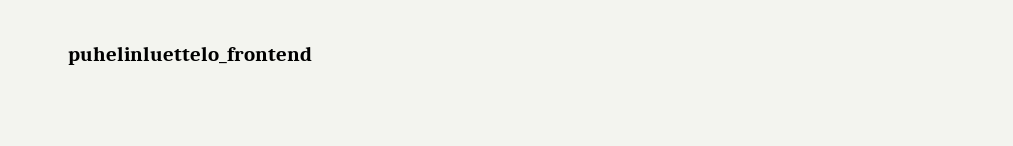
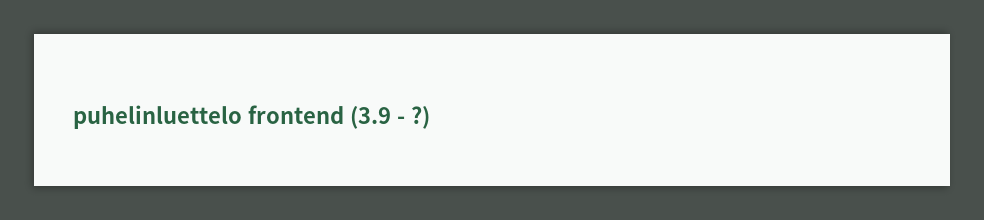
- puhelinluettelo_frontend
+ puhelinluettelo frontend (3.9 - ?)

